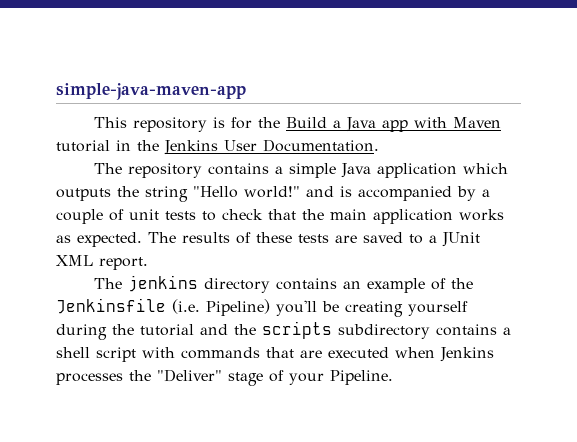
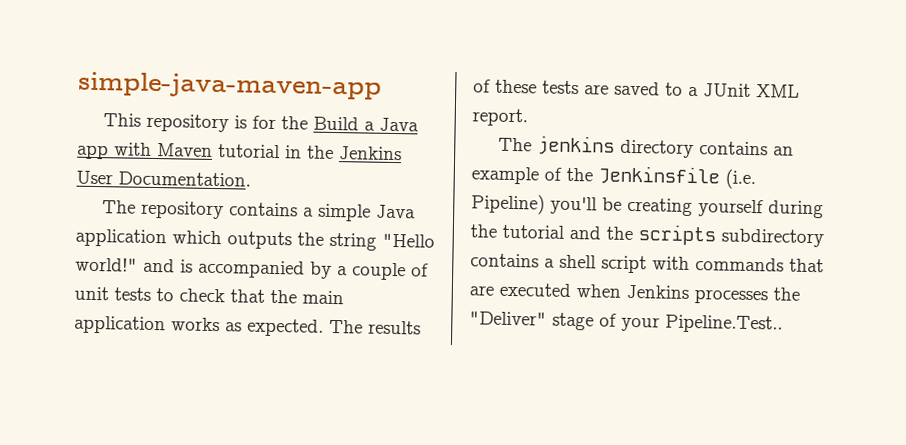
- The jenkins directory contains an example of the Jenkinsfile (i.e. Pipeline) you'll be creating yourself during the tutorial and the scripts subdirectory contains a shell script with commands that are executed when Jenkins processes the "Deliver" stage of your Pipeline.
+ The jenkins directory contains an example of the Jenkinsfile (i.e. Pipeline) you'll be creating yourself during the tutorial and the scripts subdirectory contains a shell script with commands that are executed when Jenkins processes the "Deliver" stage of your Pipeline.Test..

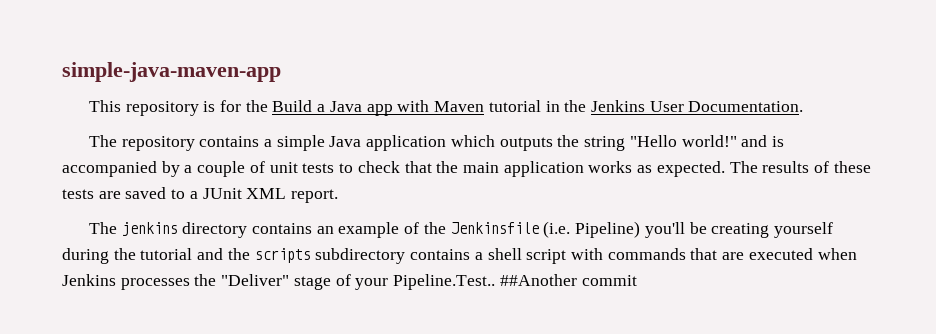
+ ##Another commit

